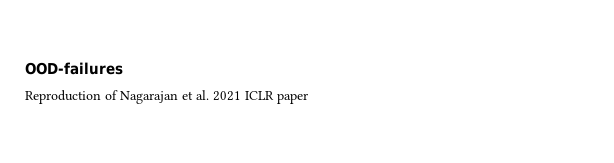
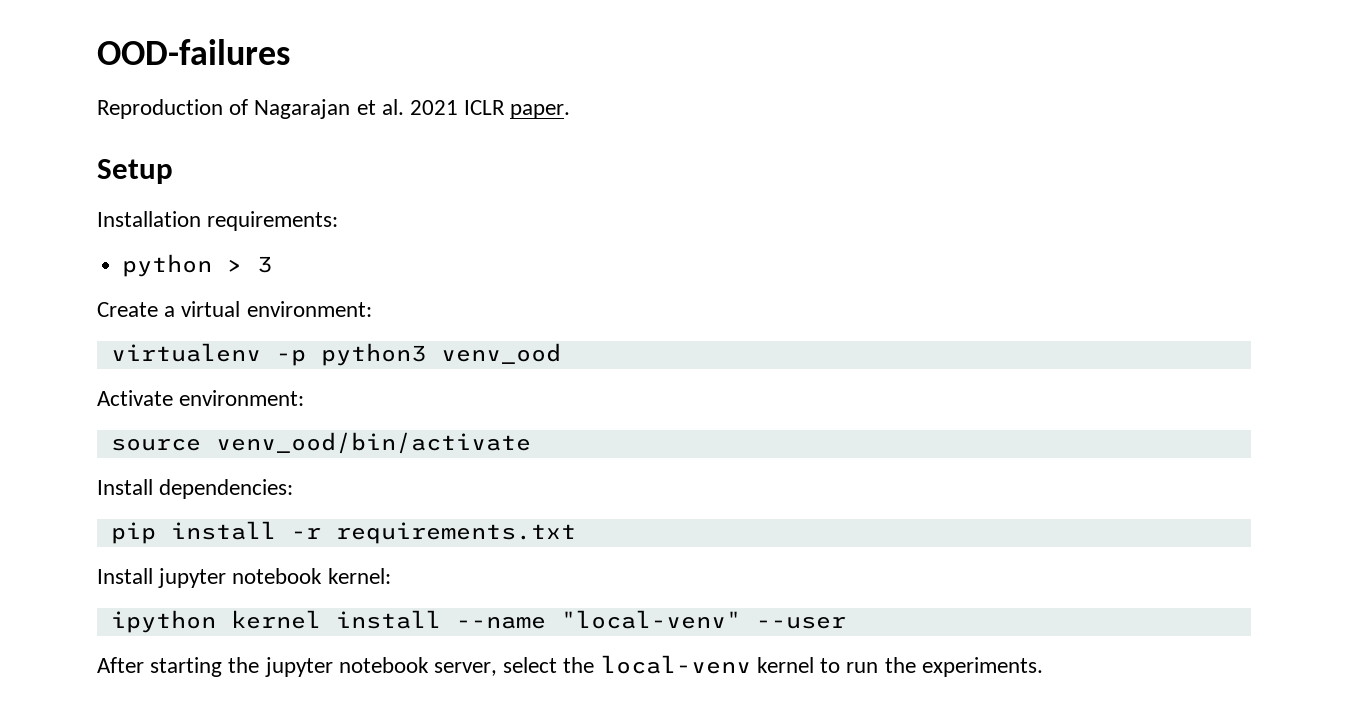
- Reproduction of Nagarajan et al. 2021 ICLR paper
+ Reproduction of Nagarajan et al. 2021 ICLR paper.
+ Setup
+ Installation requirements:
+ python > 3
+ Create a virtual environment:
+ virtualenv -p python3 venv_ood
+ Activate environment:
+ source venv_ood/bin/activate
+ Install dependencies:
+ pip install -r requirements.txt
+ Install jupyter notebook kernel:
+ ipython kernel install --name "local-venv" --user
+ After starting the jupyter notebook server, select the local-venv kernel to run the experiments.

